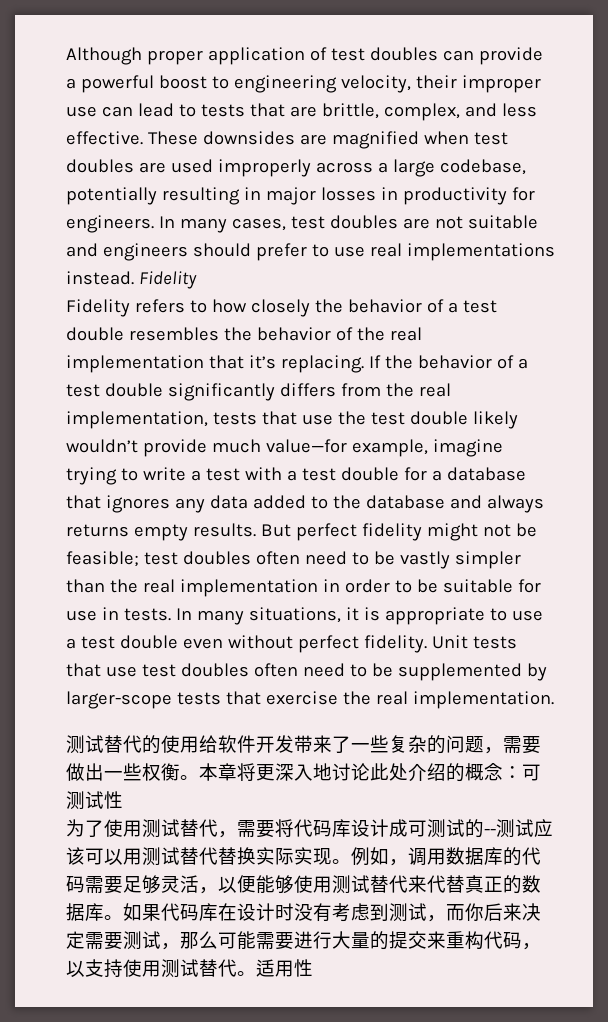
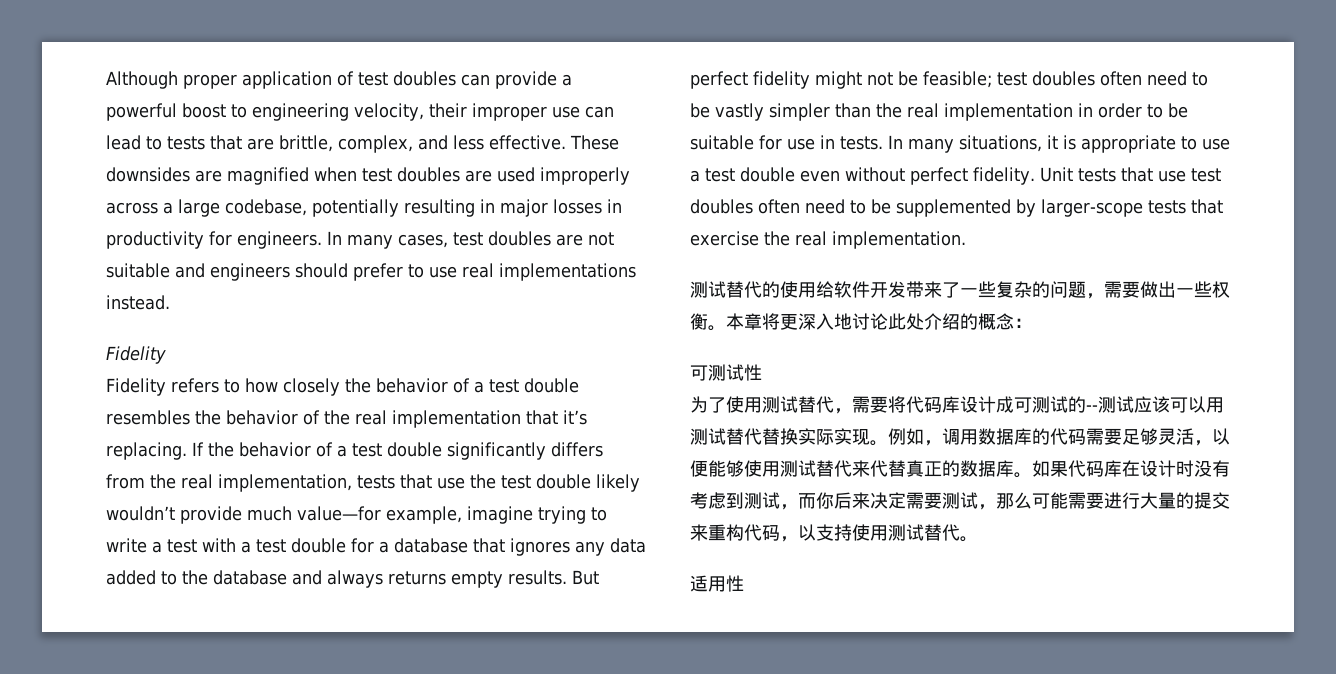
- In many cases, test doubles are not suitable and engineers should prefer to use real implementations instead. Fidelity
+ In many cases, test doubles are not suitable and engineers should prefer to use real implementations instead.
+ Fidelity
- 本章将更深入地讨论此处介绍的概念：可测试性
+ 本章将更深入地讨论此处介绍的概念：
+ 可测试性
- 如果代码库在设计时没有考虑到测试，而你后来决定需要测试，那么可能需要进行大量的提交来重构代码，以支持使用测试替代。适用性
+ 如果代码库在设计时没有考虑到测试，而你后来决定需要测试，那么可能需要进行大量的提交来重构代码，以支持使用测试替代。
+ 适用性

